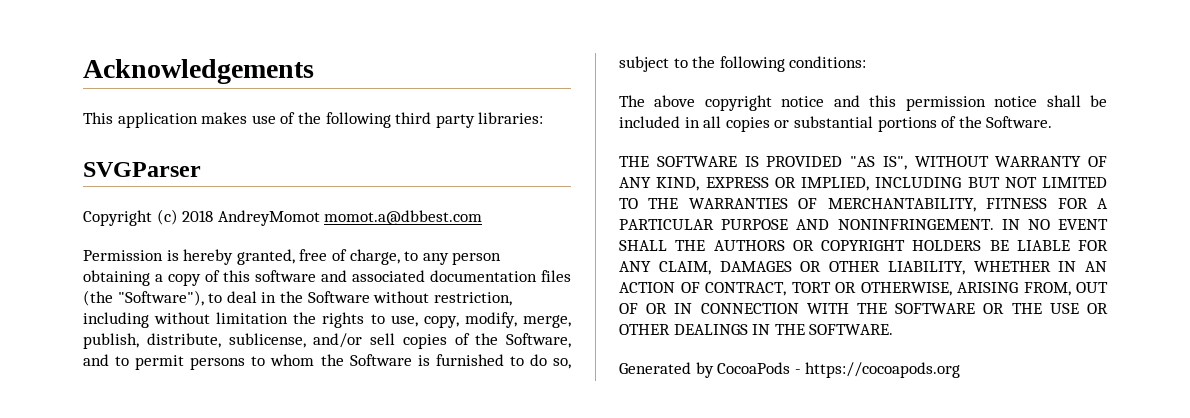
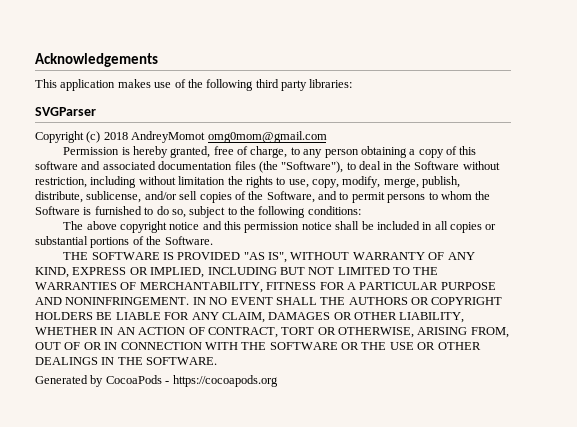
- Copyright (c) 2018 AndreyMomot momot.a@dbbest.com
+ Copyright (c) 2018 AndreyMomot omg0mom@gmail.com

